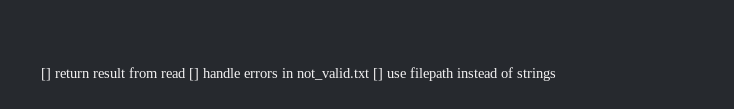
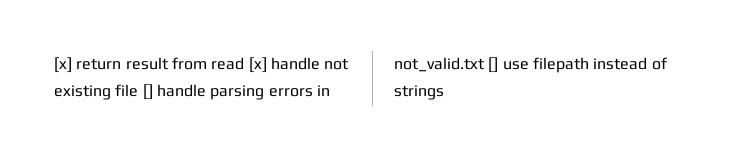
- [] return result from read [] handle errors in not_valid.txt [] use filepath instead of strings
+ [x] return result from read [x] handle not existing file [] handle parsing errors in not_valid.txt [] use filepath instead of strings

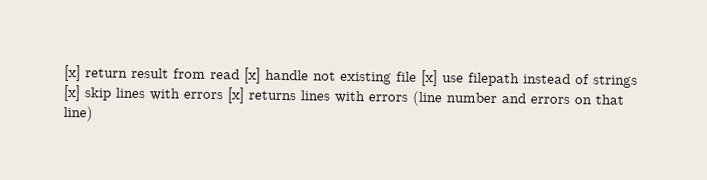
- [x] return result from read [x] handle not existing file [] handle parsing errors in not_valid.txt [] use filepath instead of strings
+ [x] return result from read [x] handle not existing file [x] use filepath instead of strings [x] skip lines with errors [x] returns lines with errors (line number and errors on that line)

